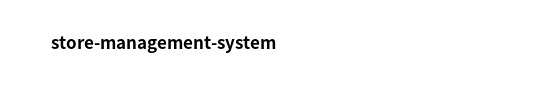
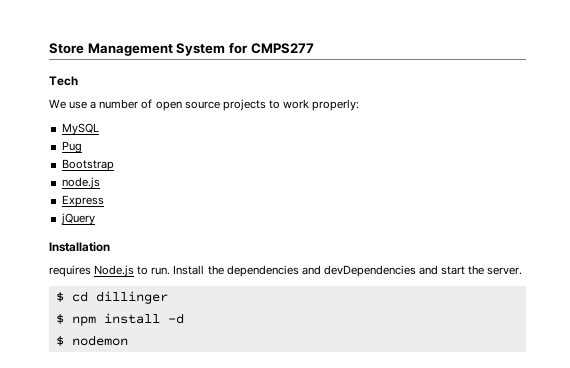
- store-management-system
+ Store Management System for CMPS277
+ Tech
+ We use a number of open source projects to work properly:
+ MySQL
+ Pug
+ Bootstrap
+ node.js
+ Express
+ jQuery
+ Installation
+ requires Node.js to run. Install the dependencies and devDependencies and start the server.
+ $ cd dillinger
+ $ npm install -d
+ $ nodemon

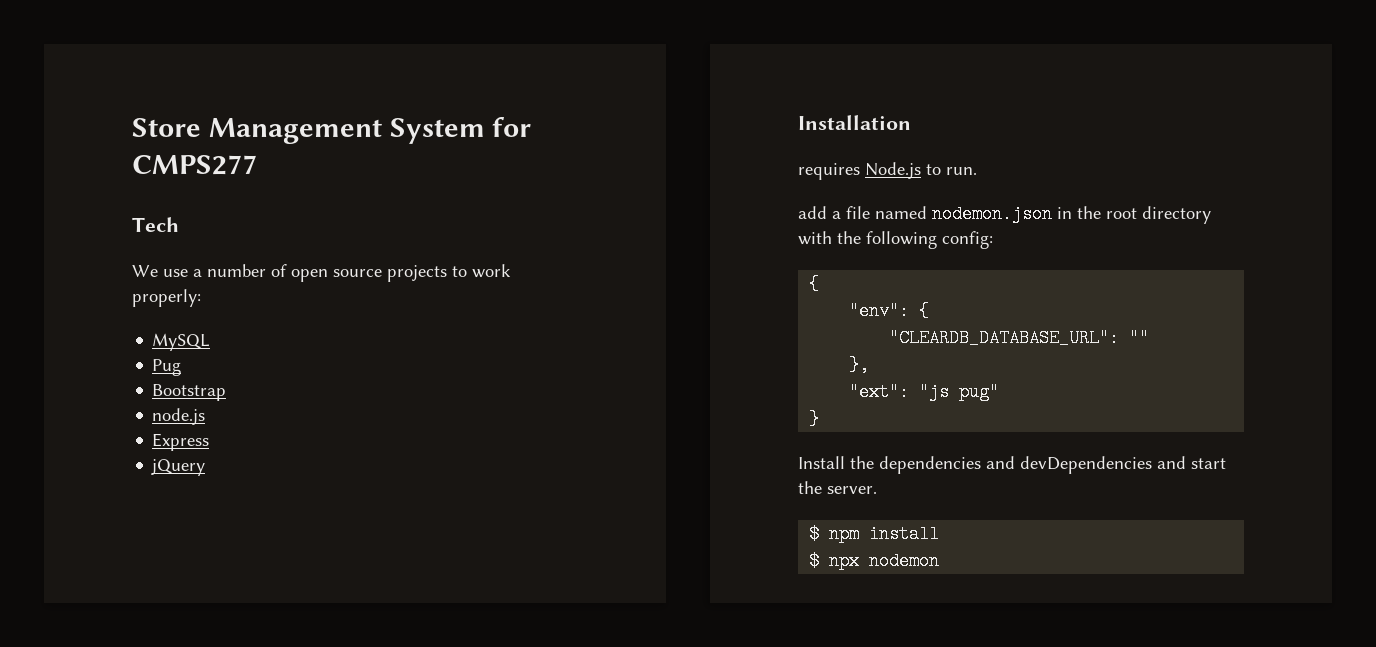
- requires Node.js to run. Install the dependencies and devDependencies and start the server.
+ requires Node.js to run.
+ add a file named nodemon.json in the root directory with the following config:
+ {
+ "env": {
+ "CLEARDB_DATABASE_URL": ""
+ },
+ "ext": "js pug"
+ }
+ Install the dependencies and devDependencies and start the server.
- $ cd dillinger
- $ npm install -d
- $ nodemon
+ $ npm install
+ $ npx nodemon

